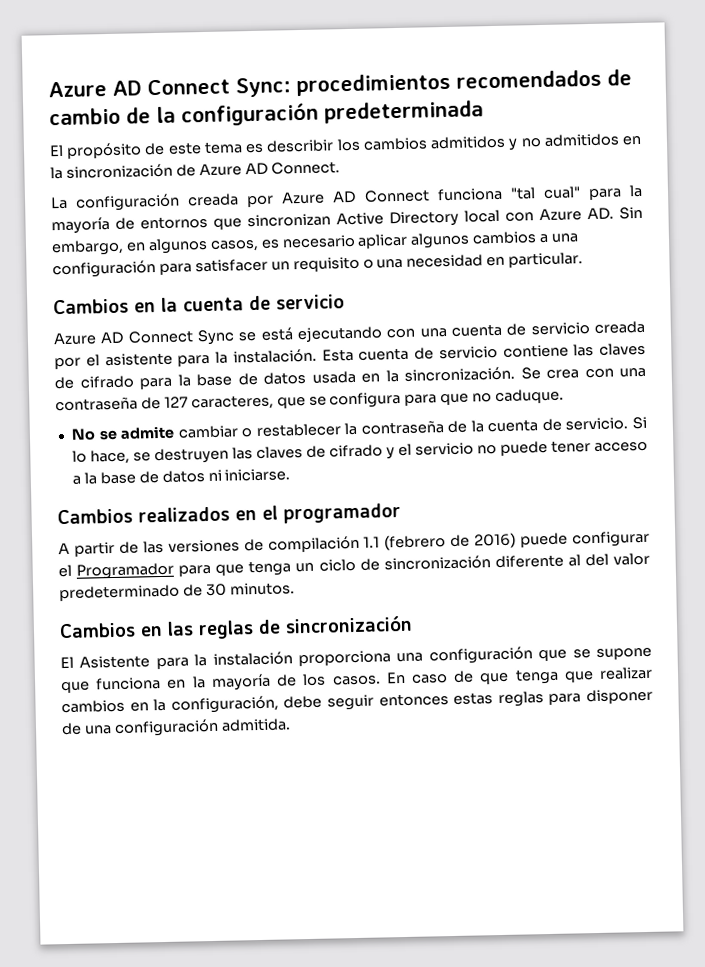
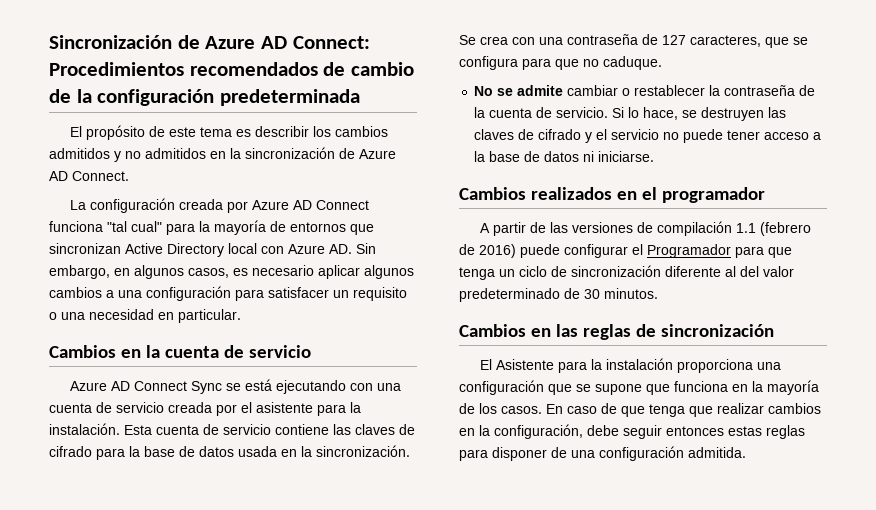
- Azure AD Connect Sync: procedimientos recomendados de cambio de la configuración predeterminada
+ Sincronización de Azure AD Connect: Procedimientos recomendados de cambio de la configuración predeterminada

